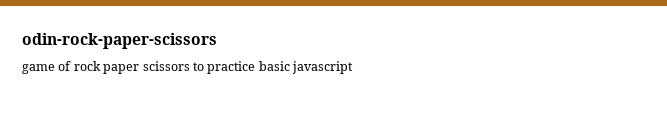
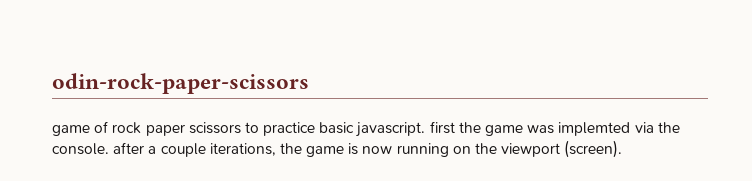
- game of rock paper scissors to practice basic javascript
+ game of rock paper scissors to practice basic javascript. first the game was implemted via the console. after a couple iterations, the game is now running on the viewport (screen).

